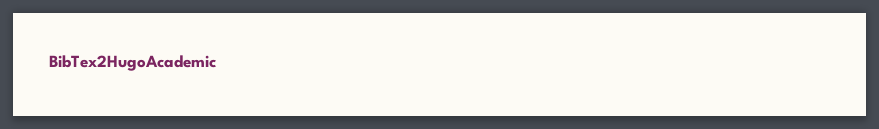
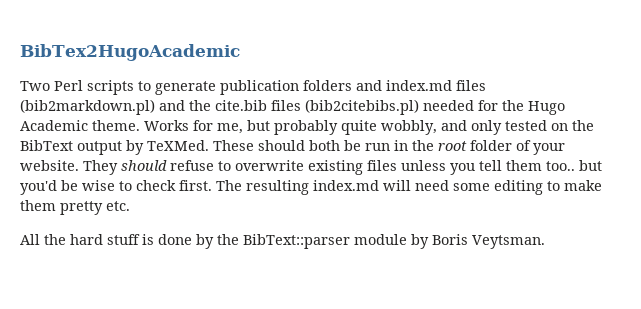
+ Two Perl scripts to generate publication folders and index.md files (bib2markdown.pl) and the cite.bib files (bib2citebibs.pl) needed for the Hugo Academic theme. Works for me, but probably quite wobbly, and only tested on the BibText output by TeXMed. These should both be run in the root folder of your website. They should refuse to overwrite existing files unless you tell them too.. but you'd be wise to check first. The resulting index.md will need some editing to make them pretty etc.
+ All the hard stuff is done by the BibText::parser module by Boris Veytsman.

